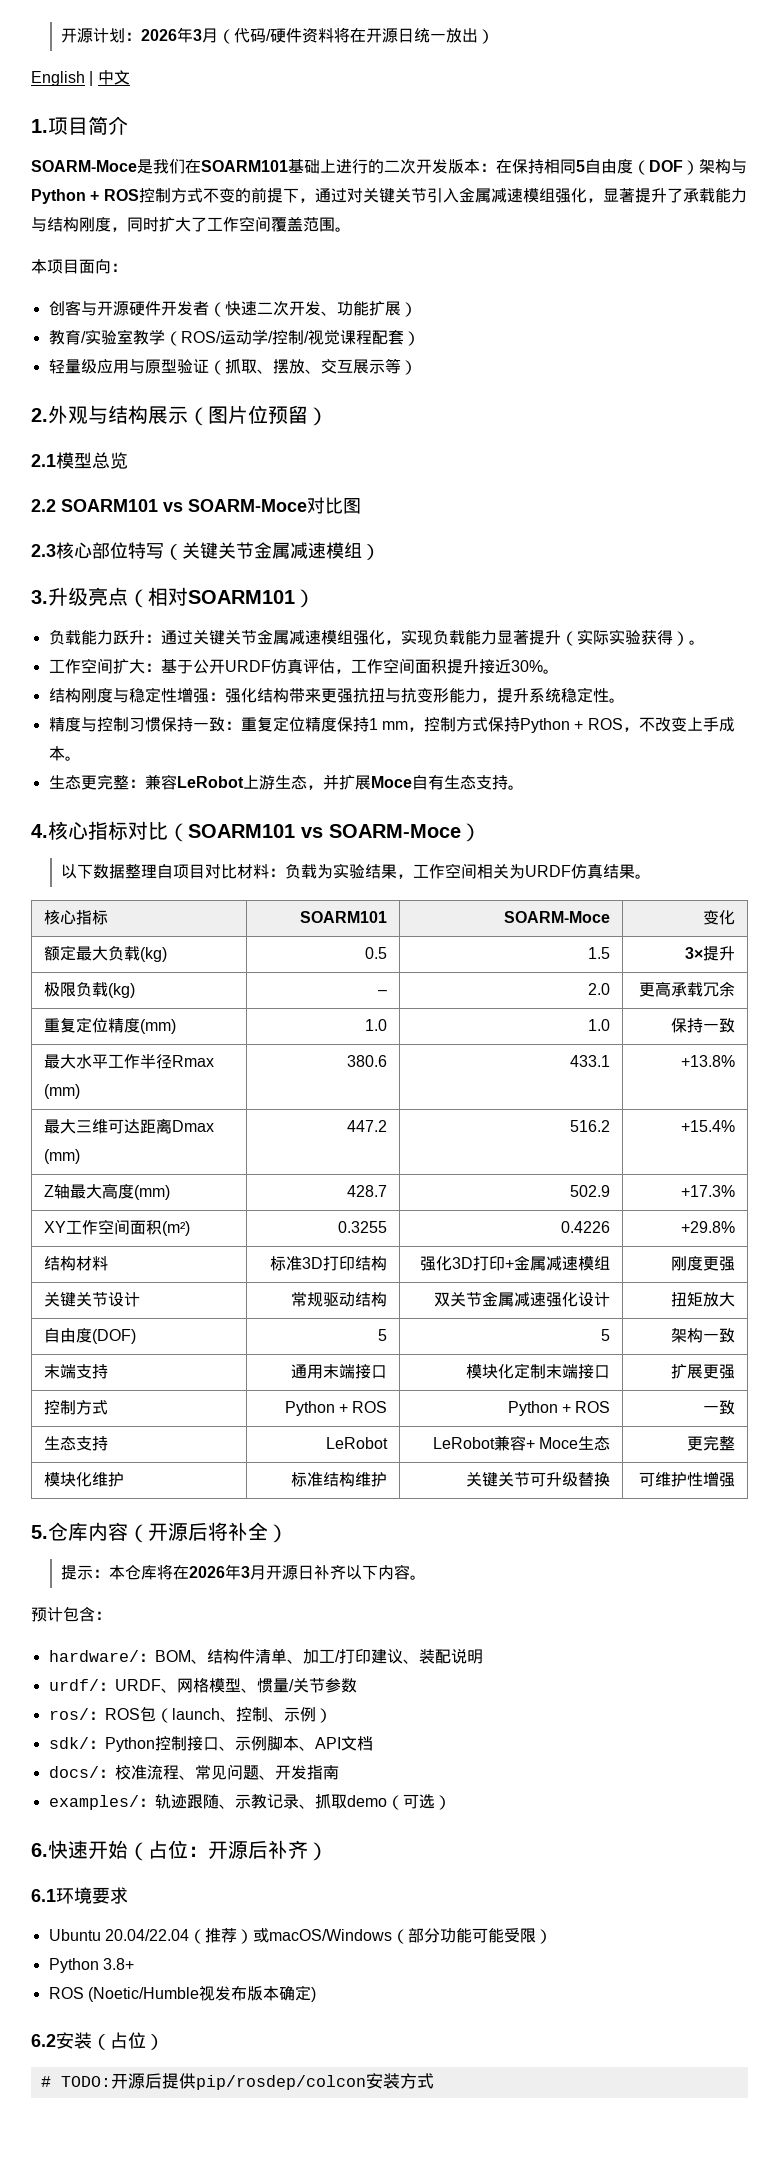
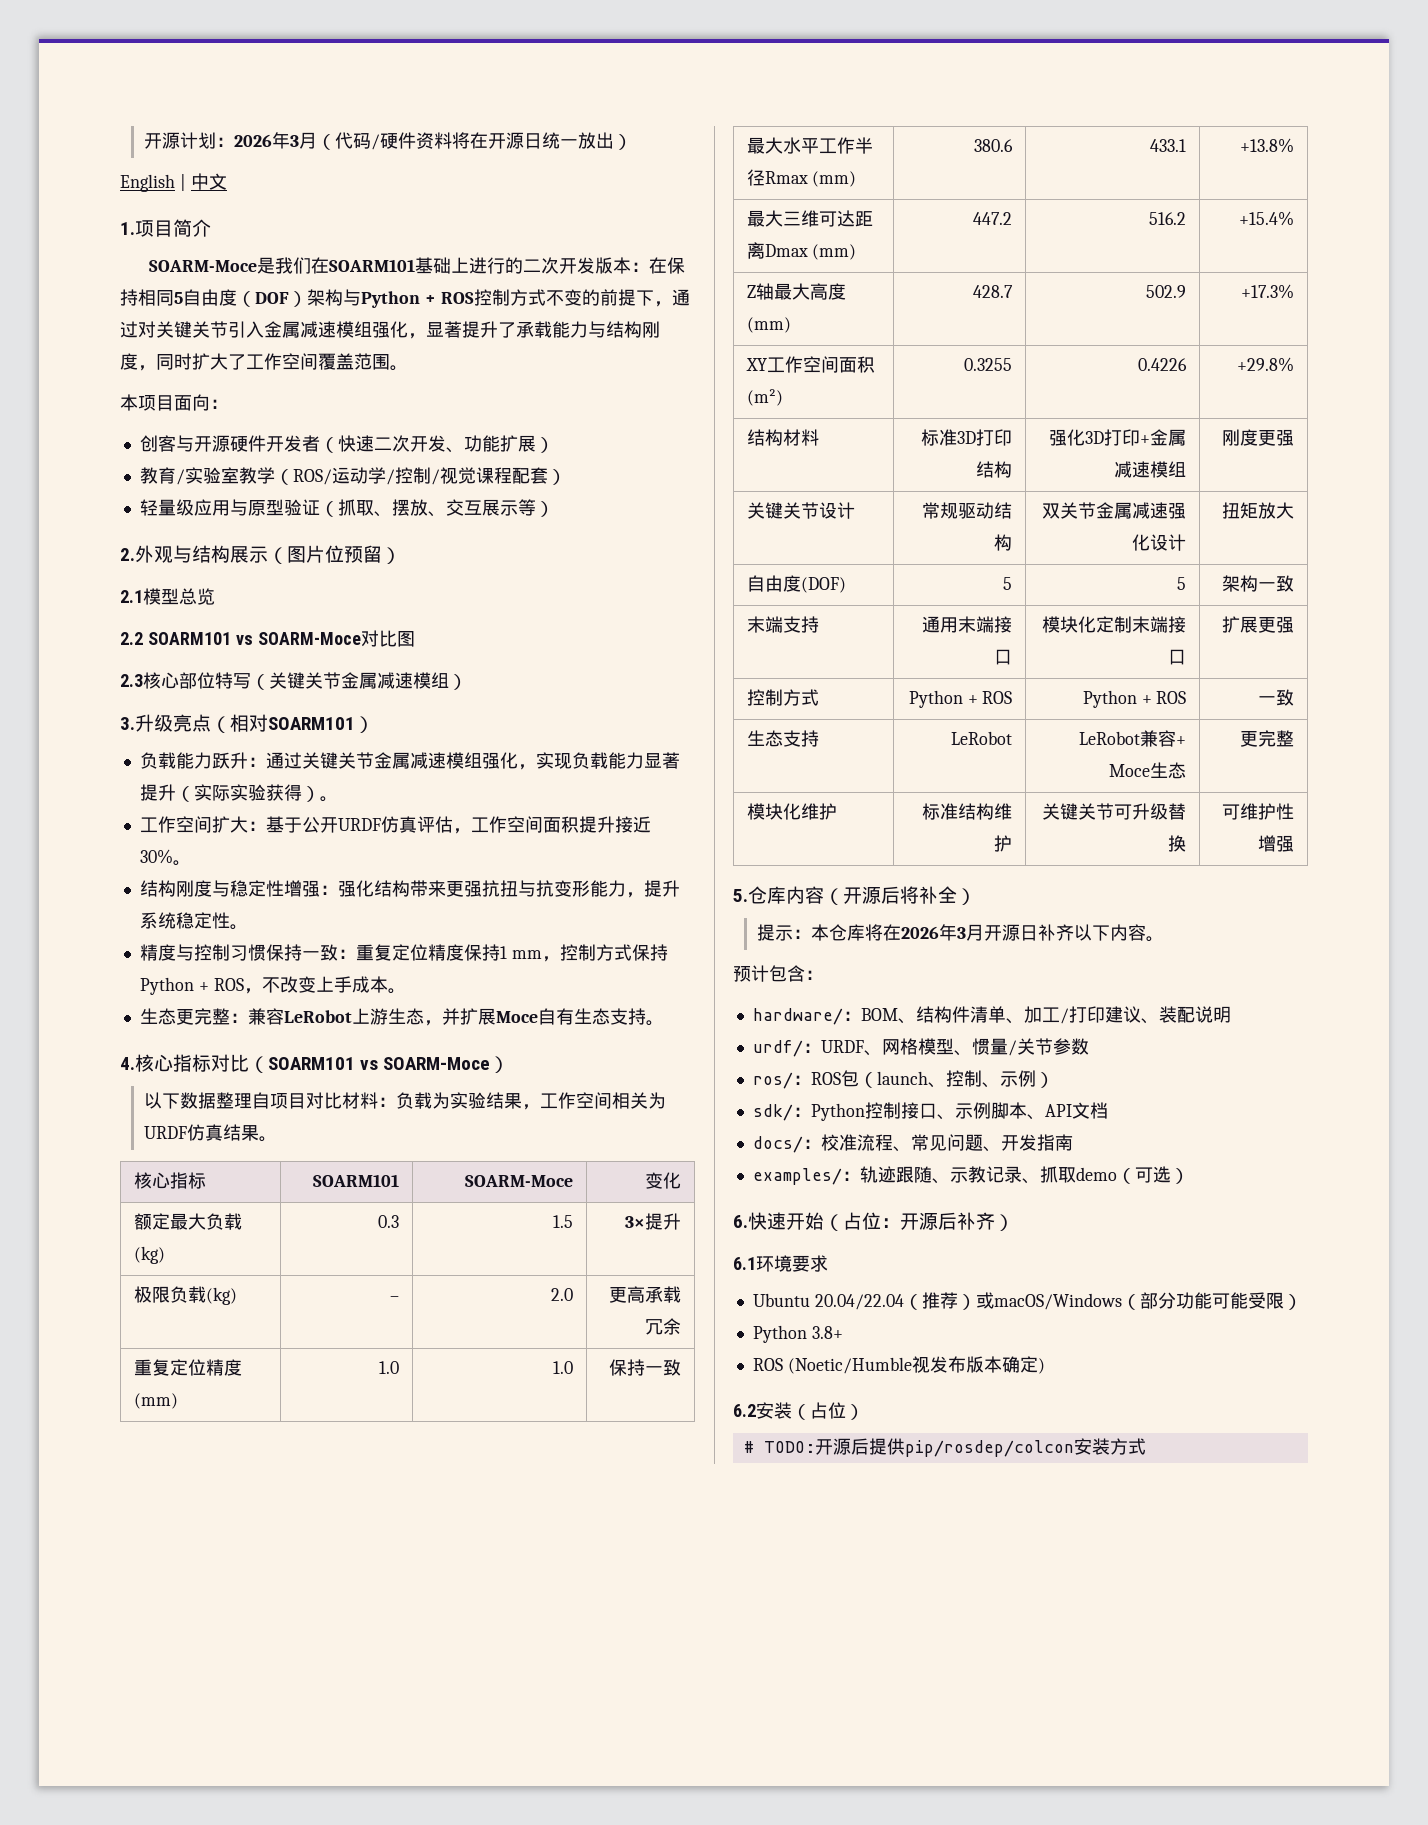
- 额定最大负载(kg) | 0.5 | 1.5 | 3×提升
+ 额定最大负载(kg) | 0.3 | 1.5 | 3×提升

